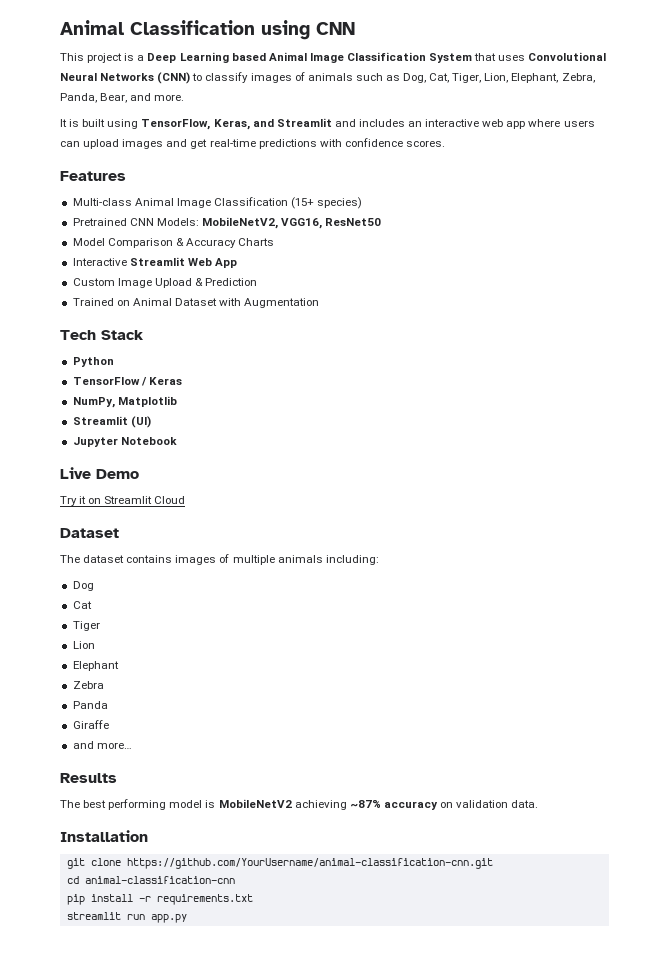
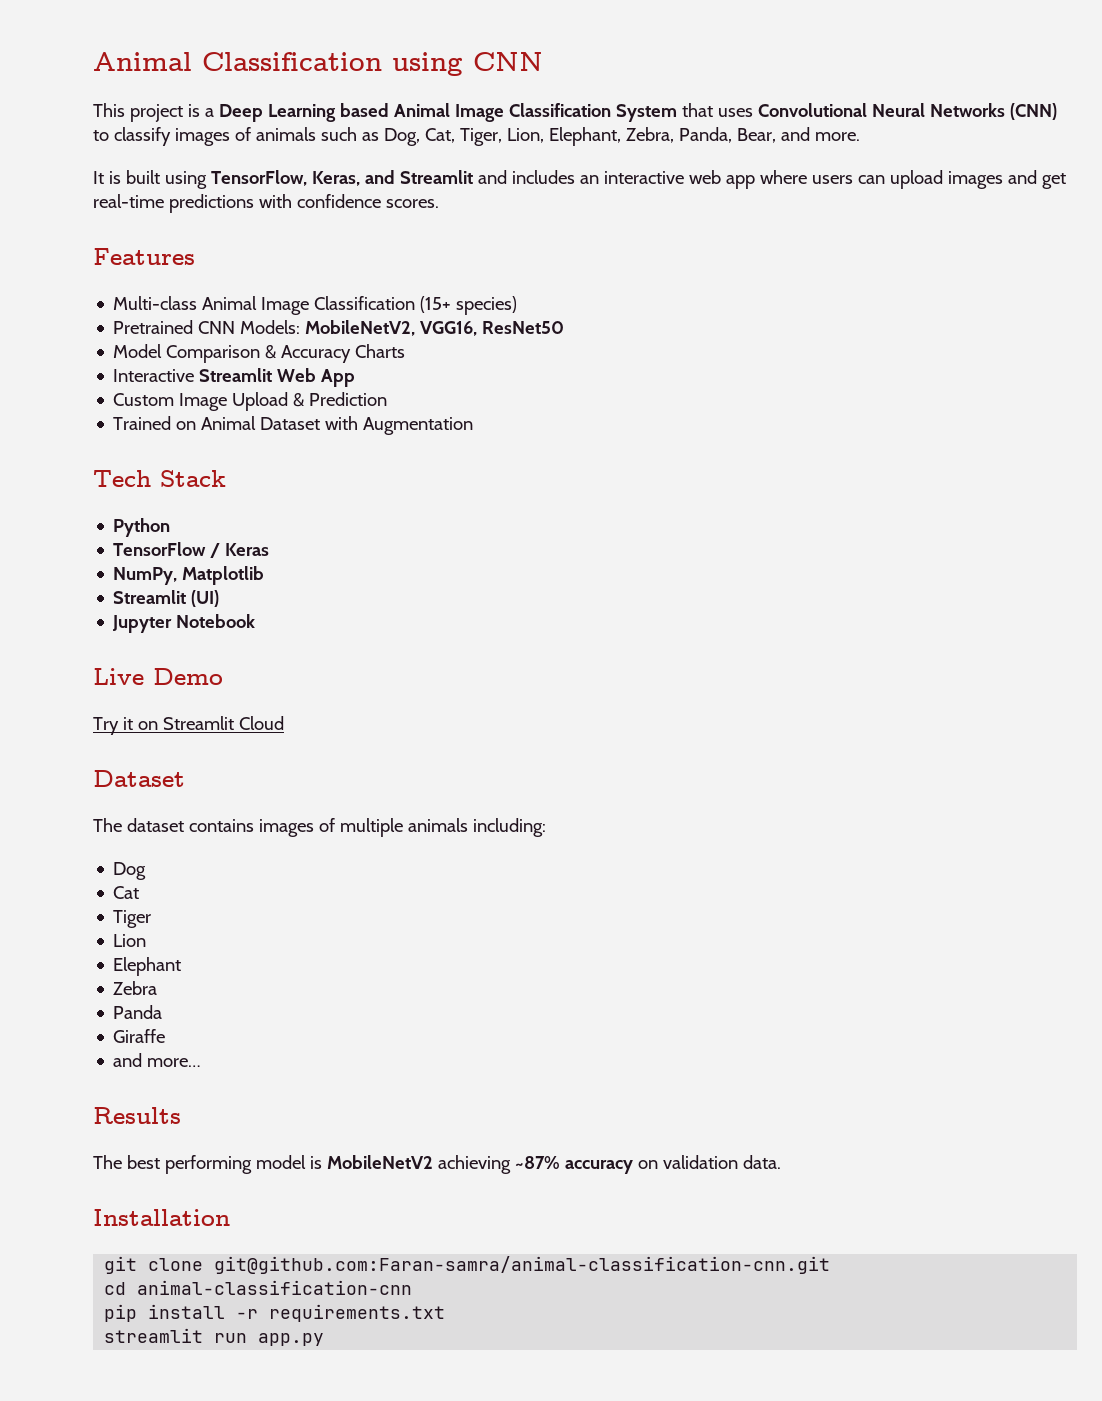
- git clone https://github.com/YourUsername/animal-classification-cnn.git
+ git clone git@github.com:Faran-samra/animal-classification-cnn.git

